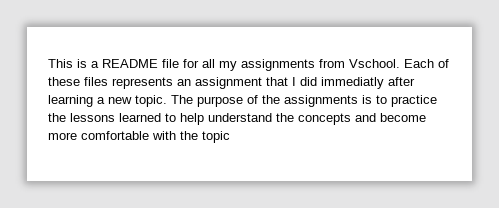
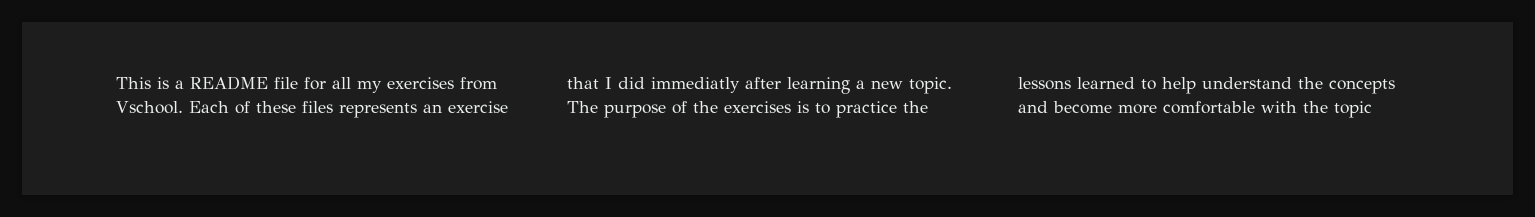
- This is a README file for all my assignments from Vschool.
+ This is a README file for all my exercises from Vschool.
- Each of these files represents an assignment that I did immediatly after learning a new topic.
+ Each of these files represents an exercise that I did immediatly after learning a new topic.
- The purpose of the assignments is to practice the lessons learned to help understand the concepts and become more comfortable with the topic
+ The purpose of the exercises is to practice the lessons learned to help understand the concepts and become more comfortable with the topic

